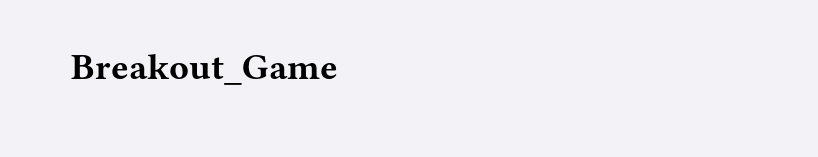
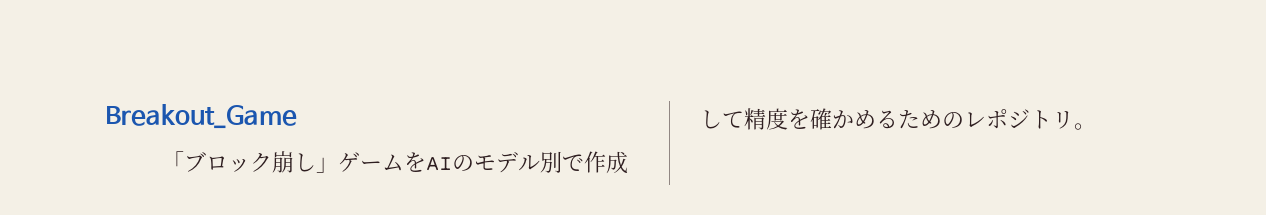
+ 「ブロック崩し」ゲームをAIのモデル別で作成して精度を確かめるためのレポジトリ。

